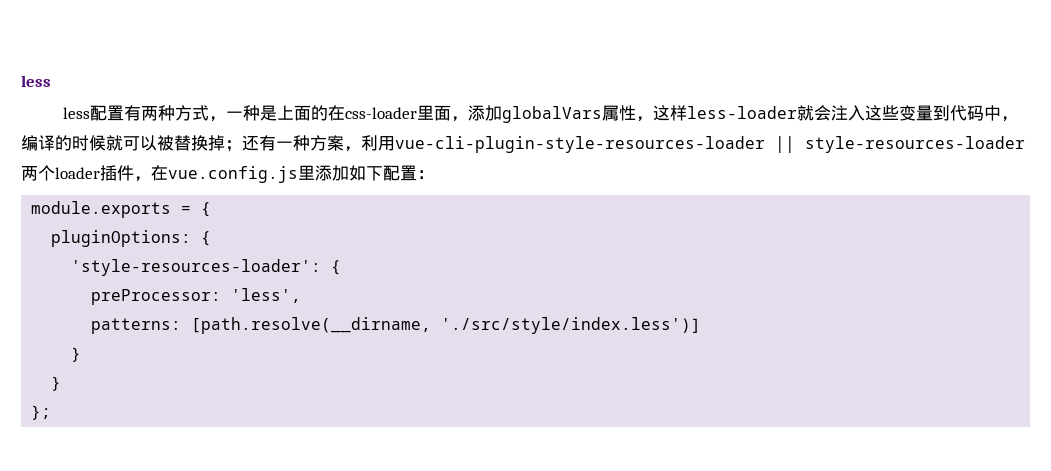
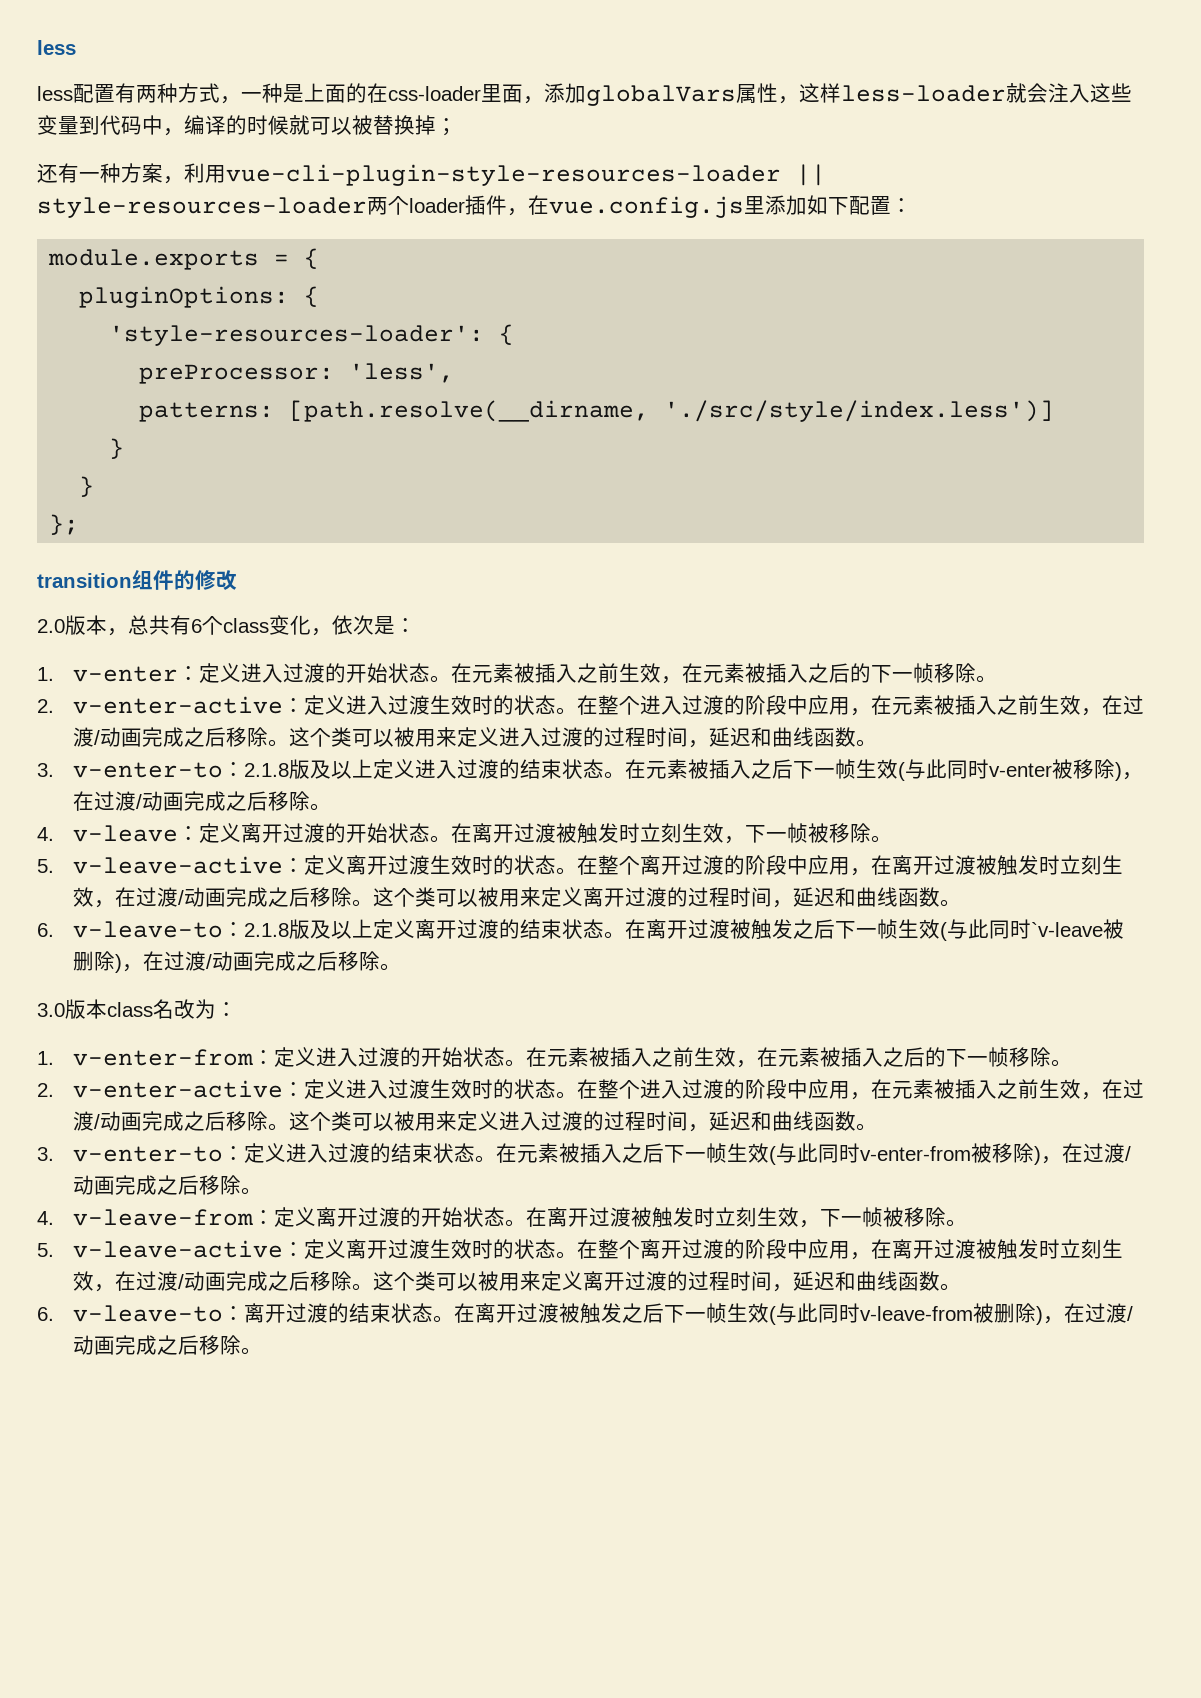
- less配置有两种方式，一种是上面的在css-loader里面，添加globalVars属性，这样less-loader就会注入这些变量到代码中，编译的时候就可以被替换掉；还有一种方案，利用vue-cli-plugin-style-resources-loader || style-resources-loader两个loader插件，在vue.config.js里添加如下配置：
+ less配置有两种方式，一种是上面的在css-loader里面，添加globalVars属性，这样less-loader就会注入这些变量到代码中，编译的时候就可以被替换掉；
+ 还有一种方案，利用vue-cli-plugin-style-resources-loader || style-resources-loader两个loader插件，在vue.config.js里添加如下配置：
+ transition组件的修改
+ 2.0版本，总共有6个class变化，依次是：
+ 1. v-enter：定义进入过渡的开始状态。在元素被插入之前生效，在元素被插入之后的下一帧移除。
+ 2. v-enter-active：定义进入过渡生效时的状态。在整个进入过渡的阶段中应用，在元素被插入之前生效，在过渡/动画完成之后移除。这个类可以被用来定义进入过渡的过程时间，延迟和曲线函数。
+ 3. v-enter-to：2.1.8版及以上定义进入过渡的结束状态。在元素被插入之后下一帧生效(与此同时v-enter被移除)，在过渡/动画完成之后移除。
+ 4. v-leave：定义离开过渡的开始状态。在离开过渡被触发时立刻生效，下一帧被移除。
+ 5. v-leave-active：定义离开过渡生效时的状态。在整个离开过渡的阶段中应用，在离开过渡被触发时立刻生效，在过渡/动画完成之后移除。这个类可以被用来定义离开过渡的过程时间，延迟和曲线函数。
+ 6. v-leave-to：2.1.8版及以上定义离开过渡的结束状态。在离开过渡被触发之后下一帧生效(与此同时`v-leave被删除)，在过渡/动画完成之后移除。
+ 3.0版本class名改为：
+ 1. v-enter-from：定义进入过渡的开始状态。在元素被插入之前生效，在元素被插入之后的下一帧移除。
+ 2. v-enter-active：定义进入过渡生效时的状态。在整个进入过渡的阶段中应用，在元素被插入之前生效，在过渡/动画完成之后移除。这个类可以被用来定义进入过渡的过程时间，延迟和曲线函数。
+ 3. v-enter-to：定义进入过渡的结束状态。在元素被插入之后下一帧生效(与此同时v-enter-from被移除)，在过渡/动画完成之后移除。
+ 4. v-leave-from：定义离开过渡的开始状态。在离开过渡被触发时立刻生效，下一帧被移除。
+ 5. v-leave-active：定义离开过渡生效时的状态。在整个离开过渡的阶段中应用，在离开过渡被触发时立刻生效，在过渡/动画完成之后移除。这个类可以被用来定义离开过渡的过程时间，延迟和曲线函数。
+ 6. v-leave-to：离开过渡的结束状态。在离开过渡被触发之后下一帧生效(与此同时v-leave-from被删除)，在过渡/动画完成之后移除。

